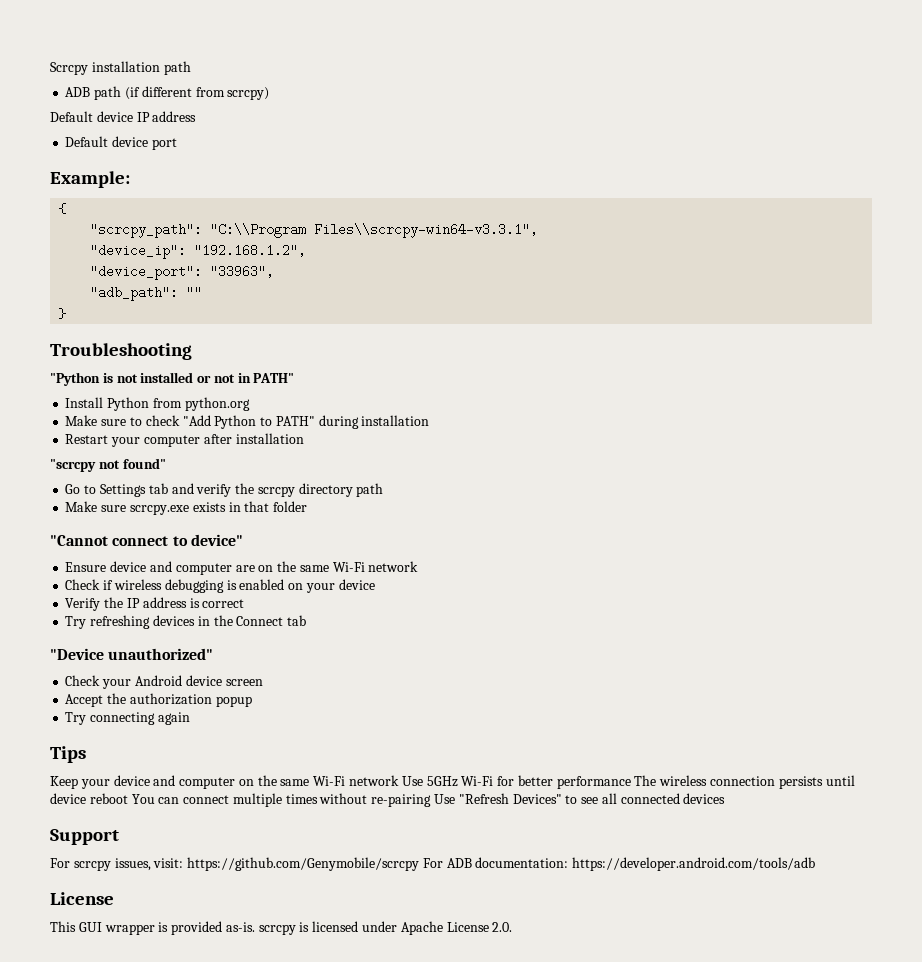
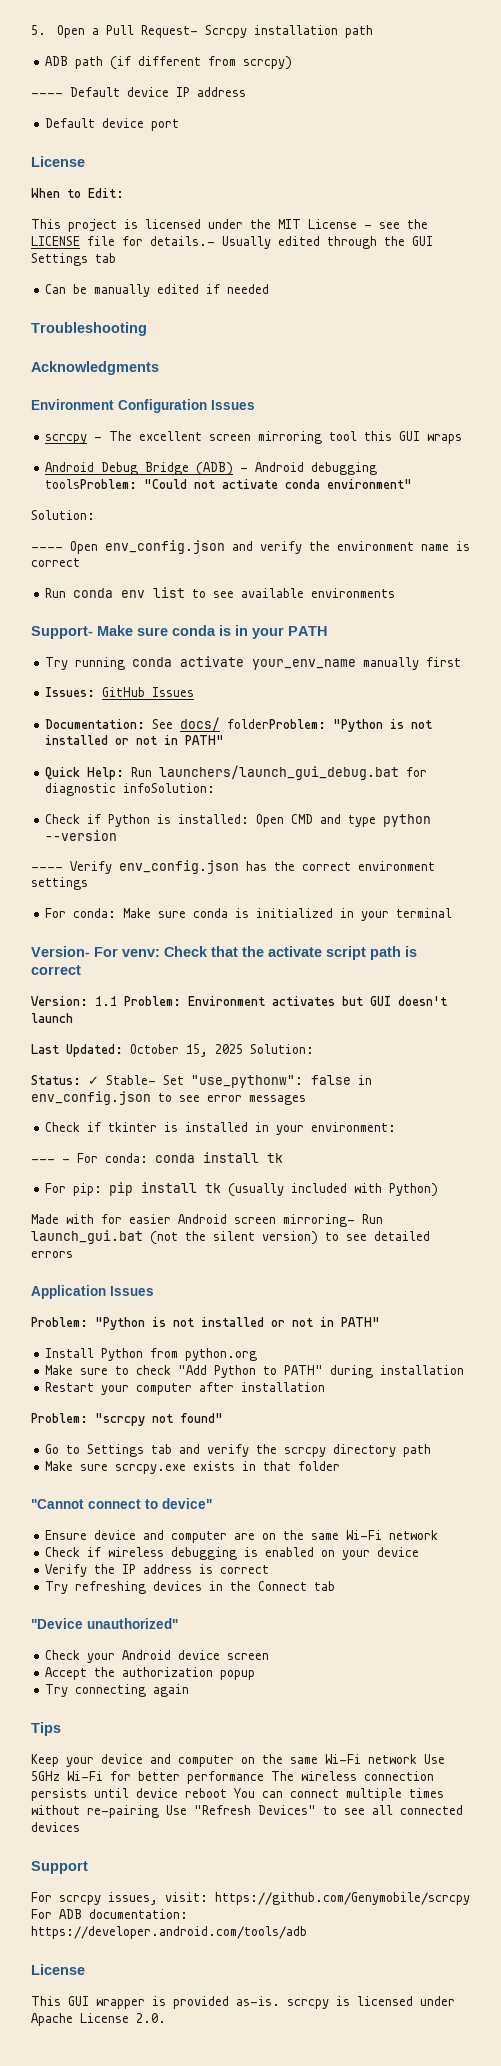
- Scrcpy installation path
+ 5. Open a Pull Request- Scrcpy installation path
- Default device IP address
+ ---- Default device IP address
  Default device port
- Example:
- {
- "scrcpy_path": "C:\\Program Files\\scrcpy-win64-v3.3.1",
- "device_ip": "192.168.1.2",
- "device_port": "33963",
- "adb_path": ""
- }
+ License
+ When to Edit:
+ This project is licensed under the MIT License - see the LICENSE file for details.- Usually edited through the GUI Settings tab
+ Can be manually edited if needed
  Troubleshooting
- "Python is not installed or not in PATH"
+ Acknowledgments
+ Environment Configuration Issues
+ scrcpy - The excellent screen mirroring tool this GUI wraps
+ Android Debug Bridge (ADB) - Android debugging toolsProblem: "Could not activate conda environment"
+ Solution:
+ ---- Open env_config.json and verify the environment name is correct
+ Run conda env list to see available environments
+ Support- Make sure conda is in your PATH
+ Try running conda activate your_env_name manually first
+ Issues: GitHub Issues
+ Documentation: See docs/ folderProblem: "Python is not installed or not in PATH"
+ Quick Help: Run launchers/launch_gui_debug.bat for diagnostic infoSolution:
+ Check if Python is installed: Open CMD and type python --version
+ ---- Verify env_config.json has the correct environment settings
+ For conda: Make sure conda is initialized in your terminal
+ Version- For venv: Check that the activate script path is correct
+ Version: 1.1 Problem: Environment activates but GUI doesn't launch
+ Last Updated: October 15, 2025 Solution:
+ Status: ✓ Stable- Set "use_pythonw": false in env_config.json to see error messages
+ Check if tkinter is installed in your environment:
+ --- - For conda: conda install tk
+ For pip: pip install tk (usually included with Python)
+ Made with for easier Android screen mirroring- Run launch_gui.bat (not the silent version) to see detailed errors
+ Application Issues
+ Problem: "Python is not installed or not in PATH"
- "scrcpy not found"
+ Problem: "scrcpy not found"

